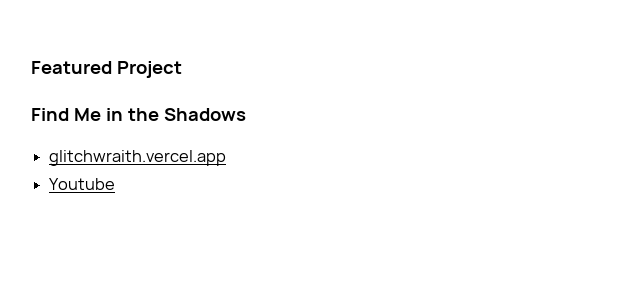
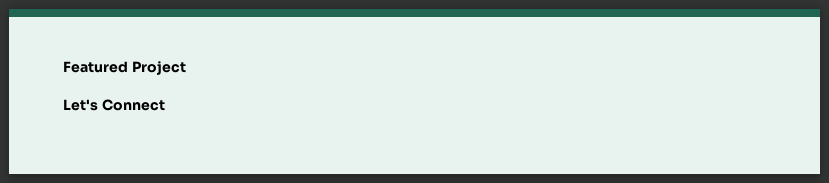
- Find Me in the Shadows
- glitchwraith.vercel.app
- Youtube
+ Let's Connect

